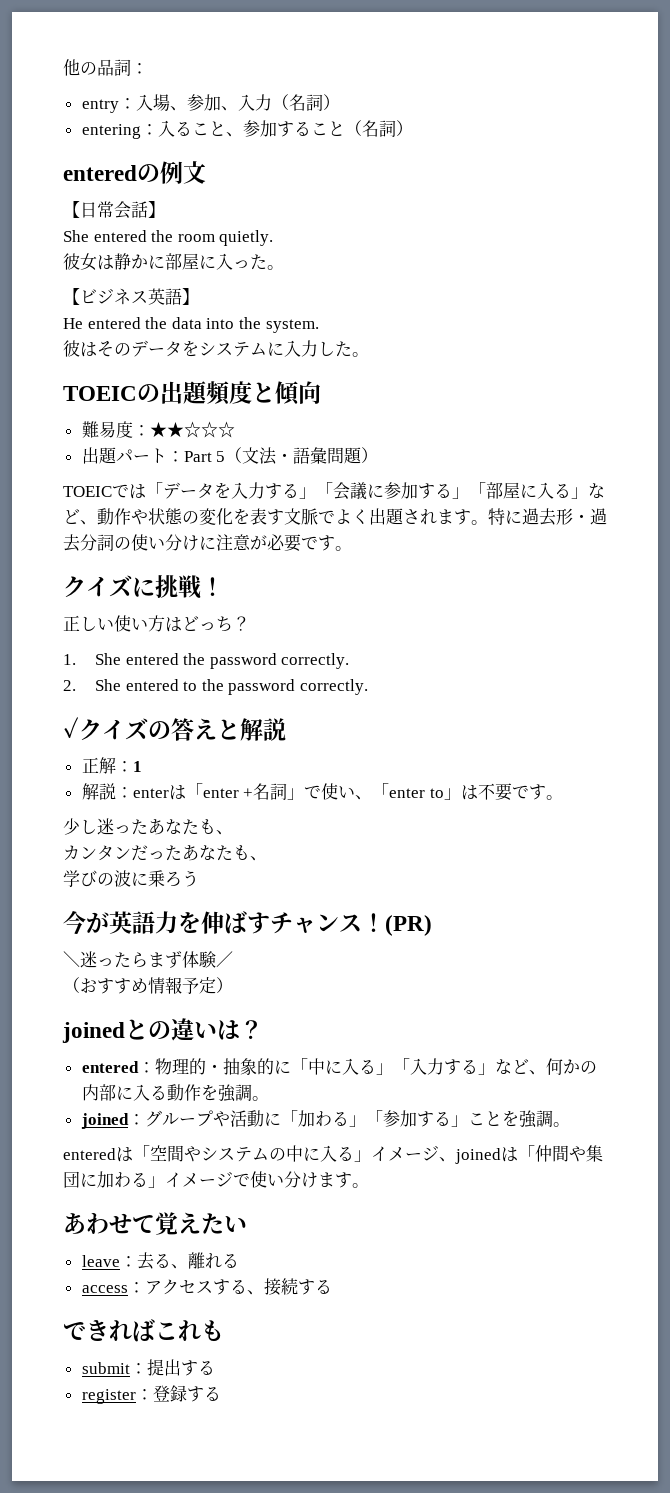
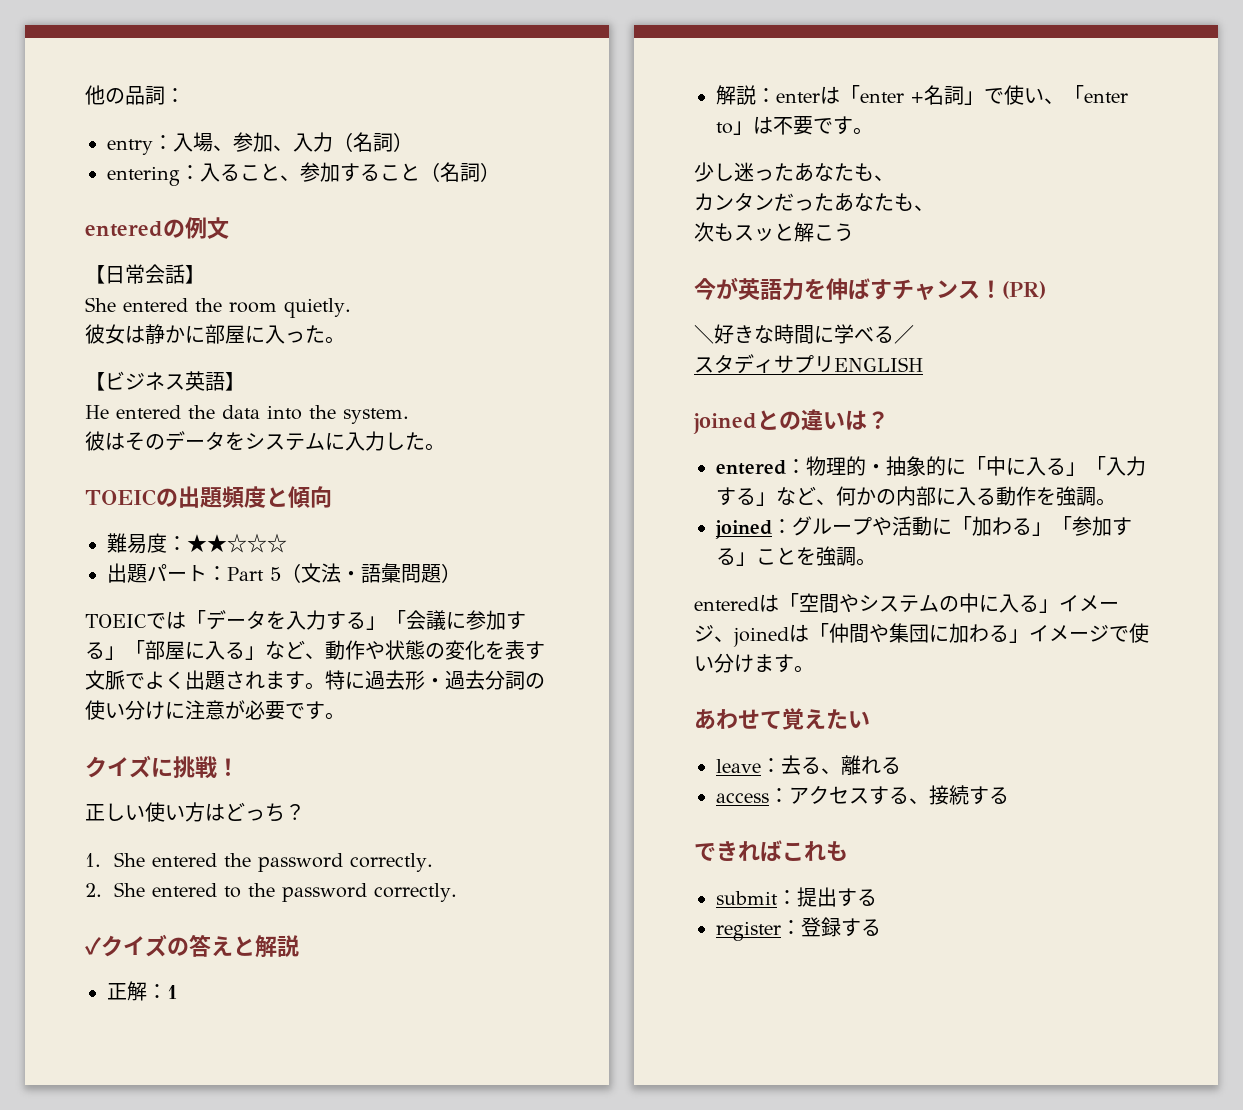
- 学びの波に乗ろう
+ 次もスッと解こう
- ＼迷ったらまず体験／
- （おすすめ情報予定）
+ ＼好きな時間に学べる／
+ スタディサプリENGLISH

